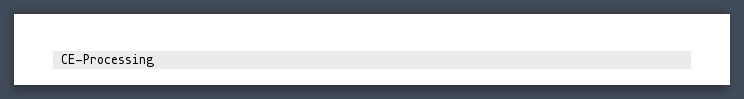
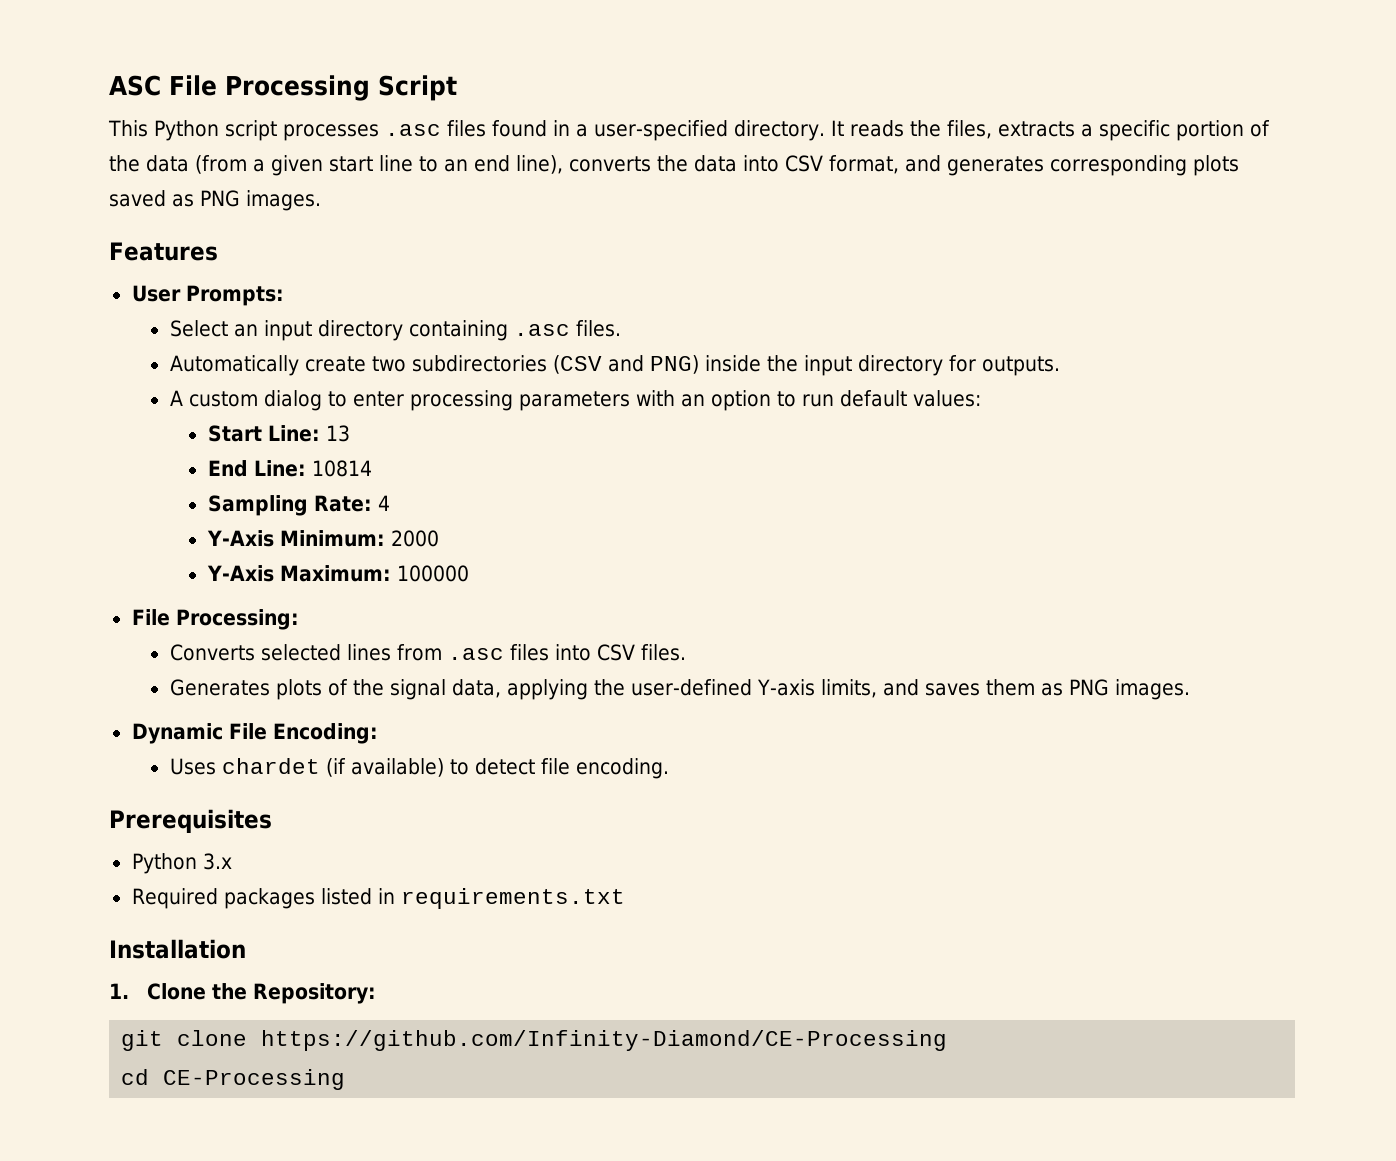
- CE-Processing
+ ASC File Processing Script
+ This Python script processes .asc files found in a user-specified directory. It reads the files, extracts a specific portion of the data (from a given start line to an end line), converts the data into CSV format, and generates corresponding plots saved as PNG images.
+ Features
+ User Prompts:
+ Select an input directory containing .asc files.
+ Automatically create two subdirectories (CSV and PNG) inside the input directory for outputs.
+ A custom dialog to enter processing parameters with an option to run default values:
+ Start Line: 13
+ End Line: 10814
+ Sampling Rate: 4
+ Y-Axis Minimum: 2000
+ Y-Axis Maximum: 100000
+ File Processing:
+ Converts selected lines from .asc files into CSV files.
+ Generates plots of the signal data, applying the user-defined Y-axis limits, and saves them as PNG images.
+ Dynamic File Encoding:
+ Uses chardet (if available) to detect file encoding.
+ Prerequisites
+ Python 3.x
+ Required packages listed in requirements.txt
+ Installation
+ 1. Clone the Repository:
+ git clone https://github.com/Infinity-Diamond/CE-Processing
+ cd CE-Processing

